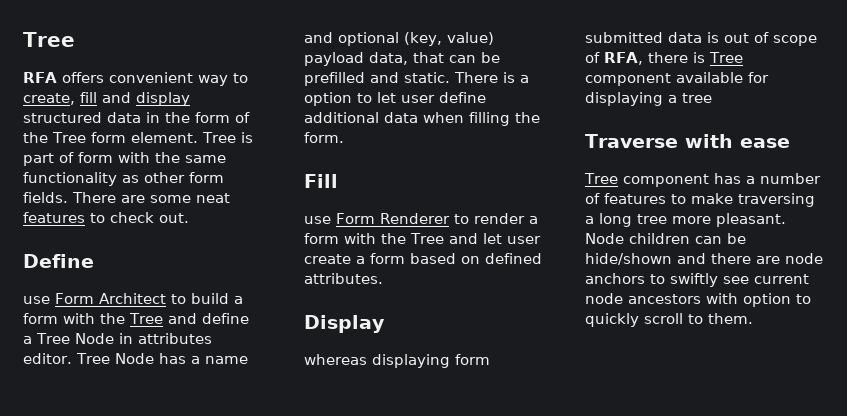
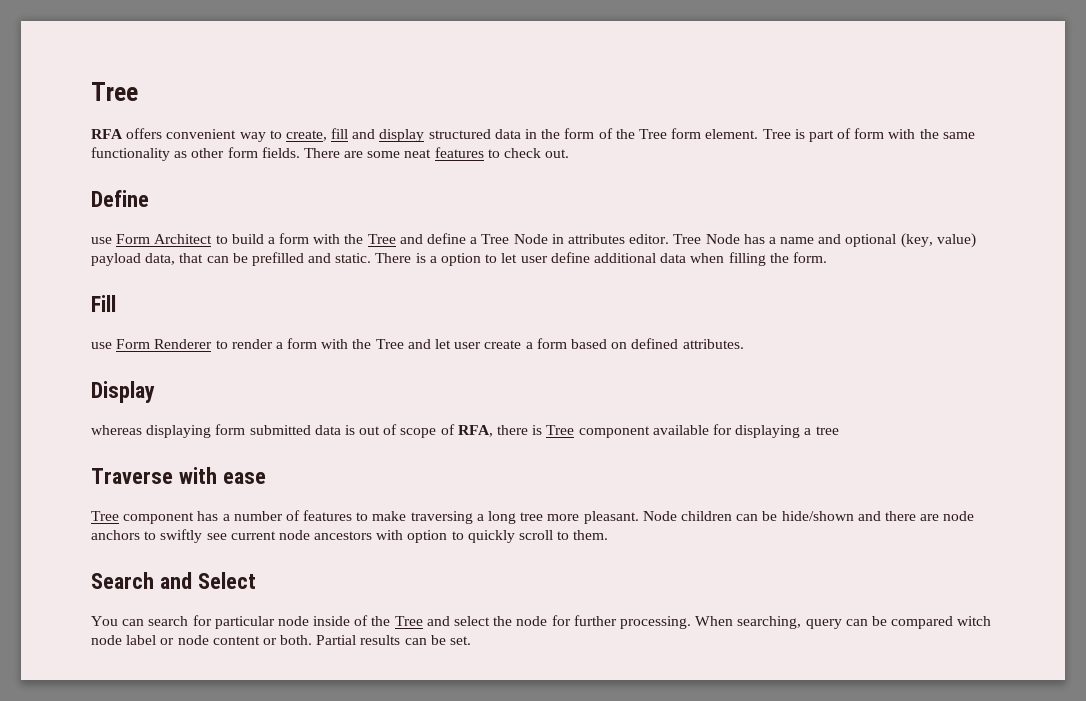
+ Search and Select
+ You can search for particular node inside of the Tree and select the node for further processing. When searching, query can be compared witch node label or node content or both. Partial results can be set.

